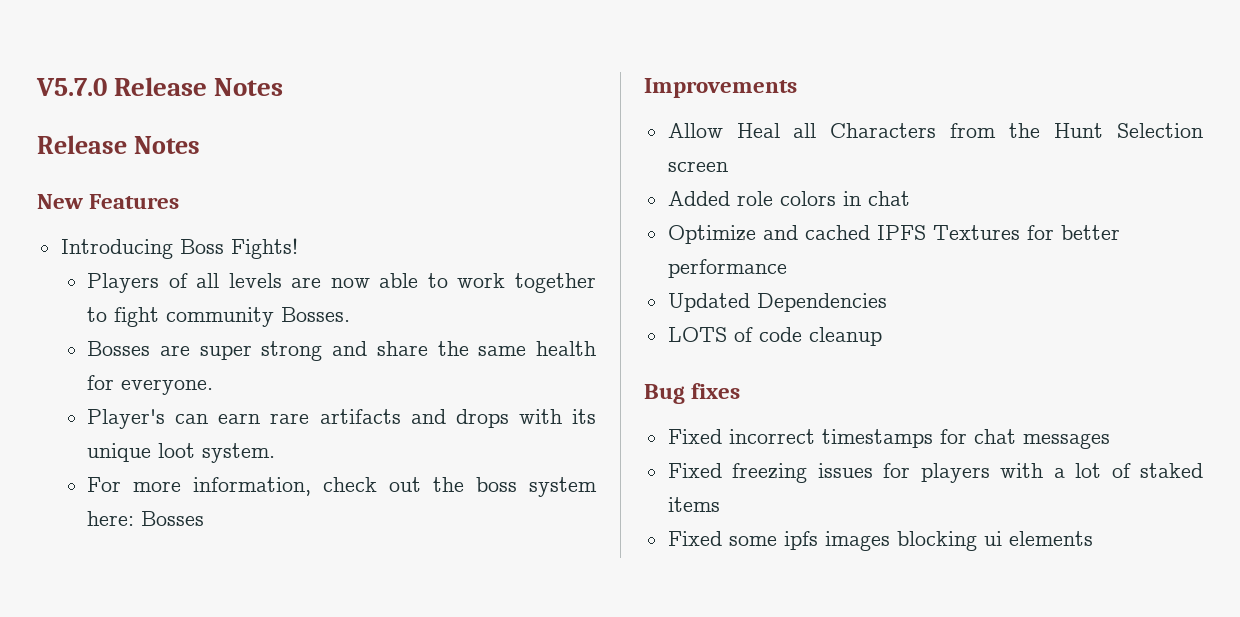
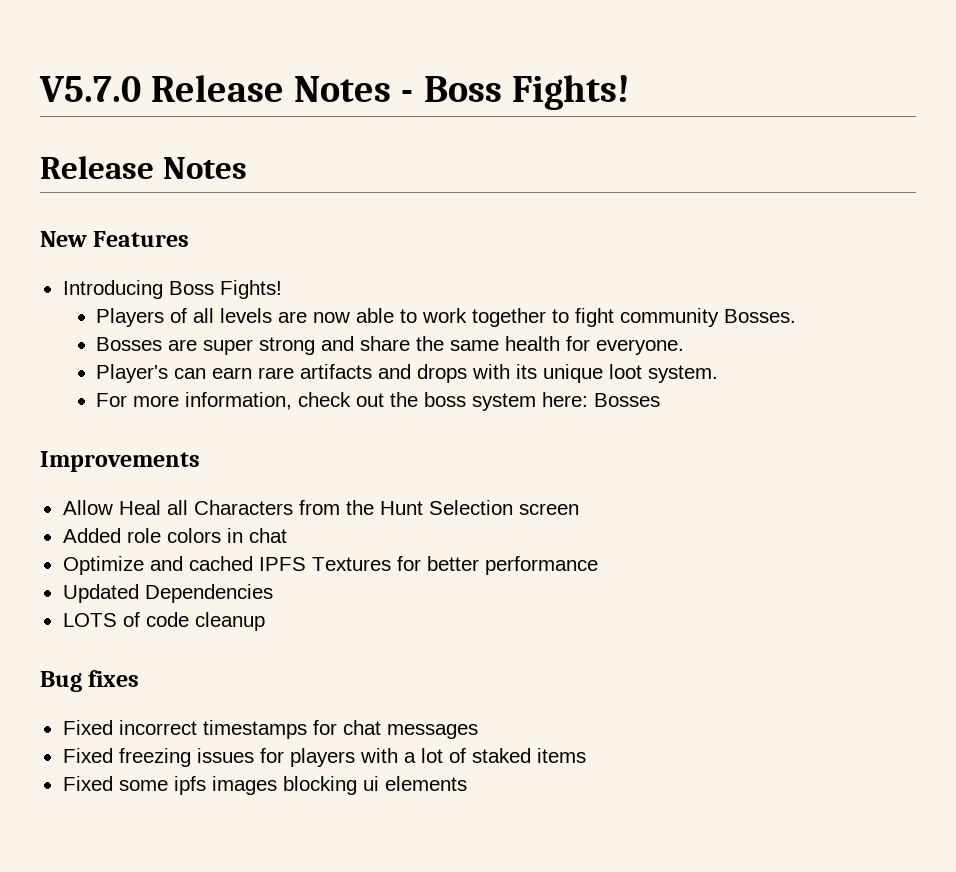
- V5.7.0 Release Notes
+ V5.7.0 Release Notes - Boss Fights!

